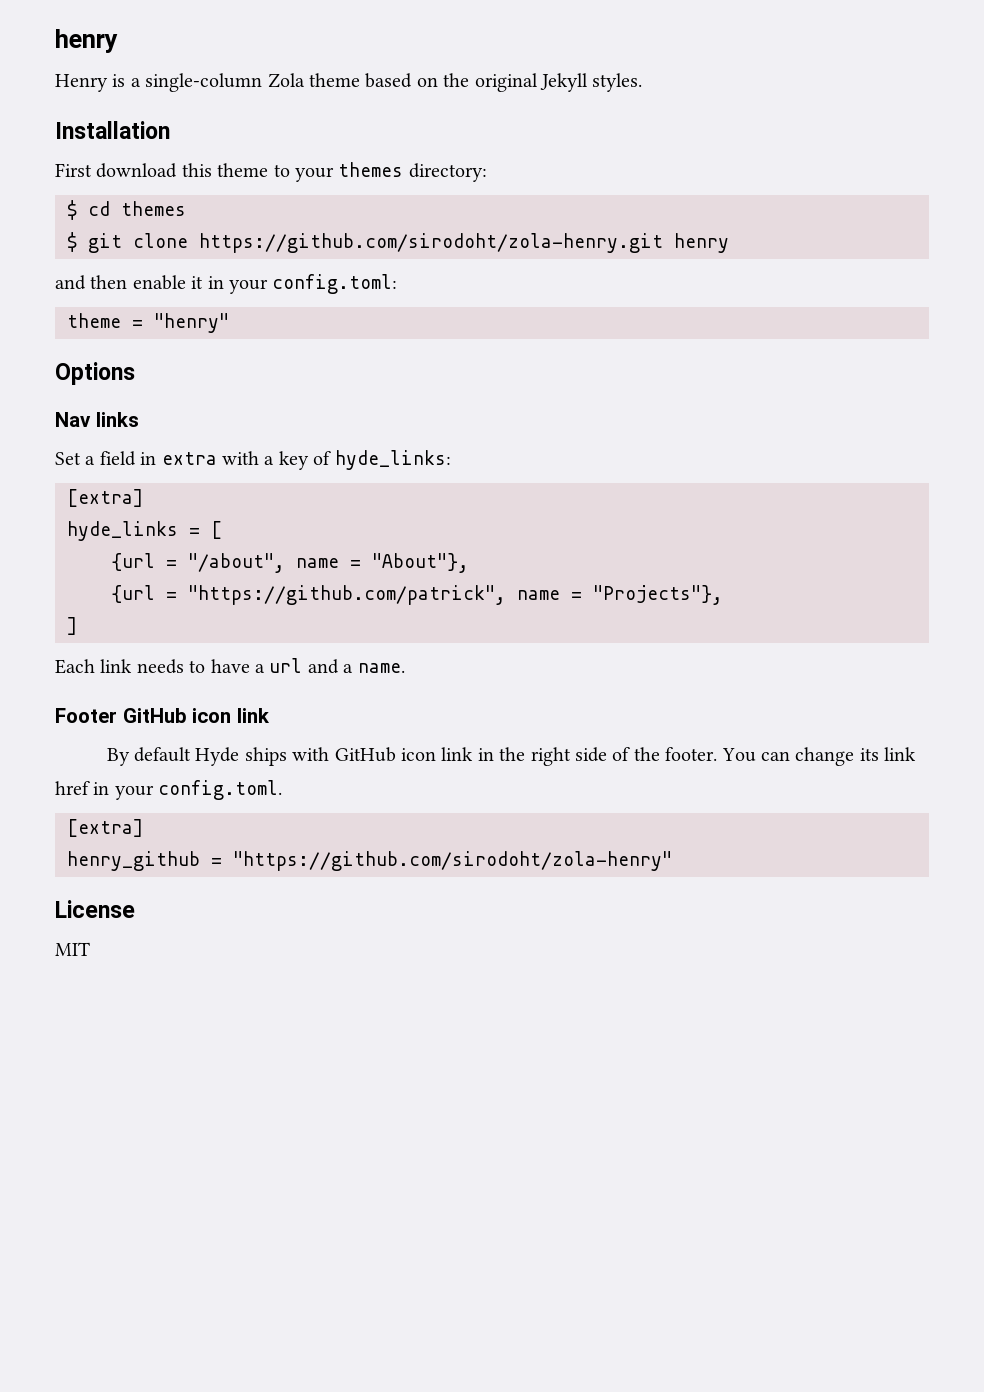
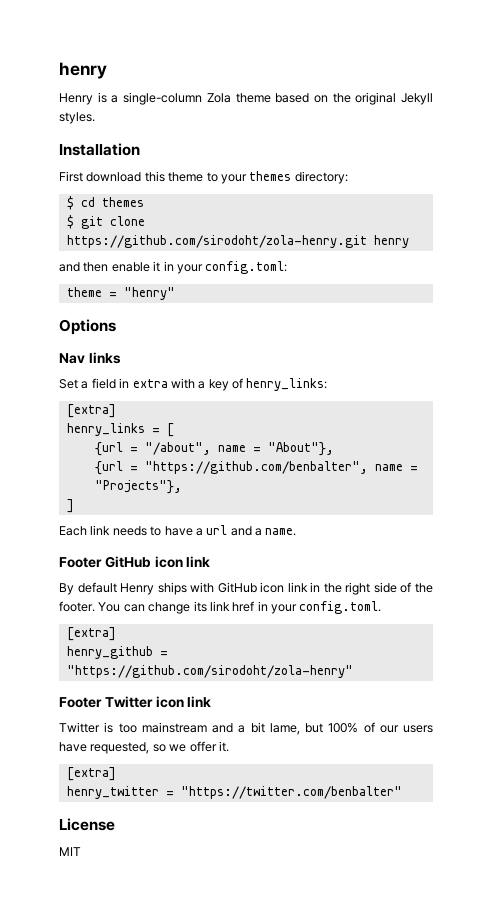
- Set a field in extra with a key of hyde_links:
+ Set a field in extra with a key of henry_links:
  [extra]
- hyde_links = [
+ henry_links = [
- {url = "https://github.com/patrick", name = "Projects"},
+ {url = "https://github.com/benbalter", name = "Projects"},
- By default Hyde ships with GitHub icon link in the right side of the footer.
+ By default Henry ships with GitHub icon link in the right side of the footer.
+ Footer Twitter icon link
+ Twitter is too mainstream and a bit lame, but 100% of our users have requested, so we offer it.
+ [extra]
+ henry_twitter = "https://twitter.com/benbalter"

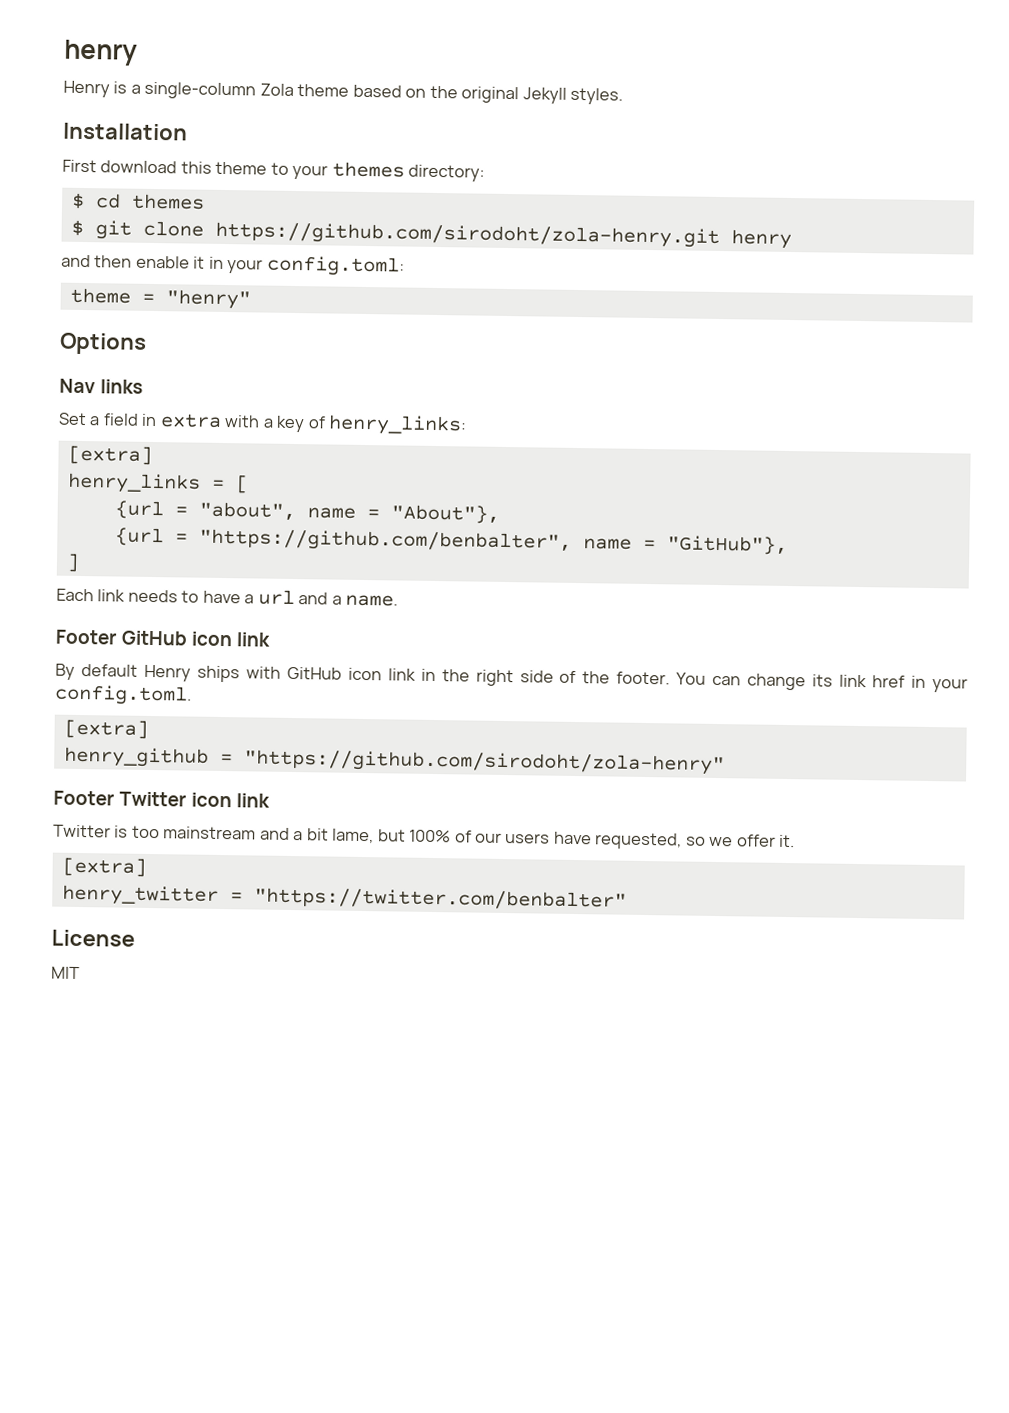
- {url = "/about", name = "About"},
+ {url = "about", name = "About"},
- {url = "https://github.com/benbalter", name = "Projects"},
+ {url = "https://github.com/benbalter", name = "GitHub"},

